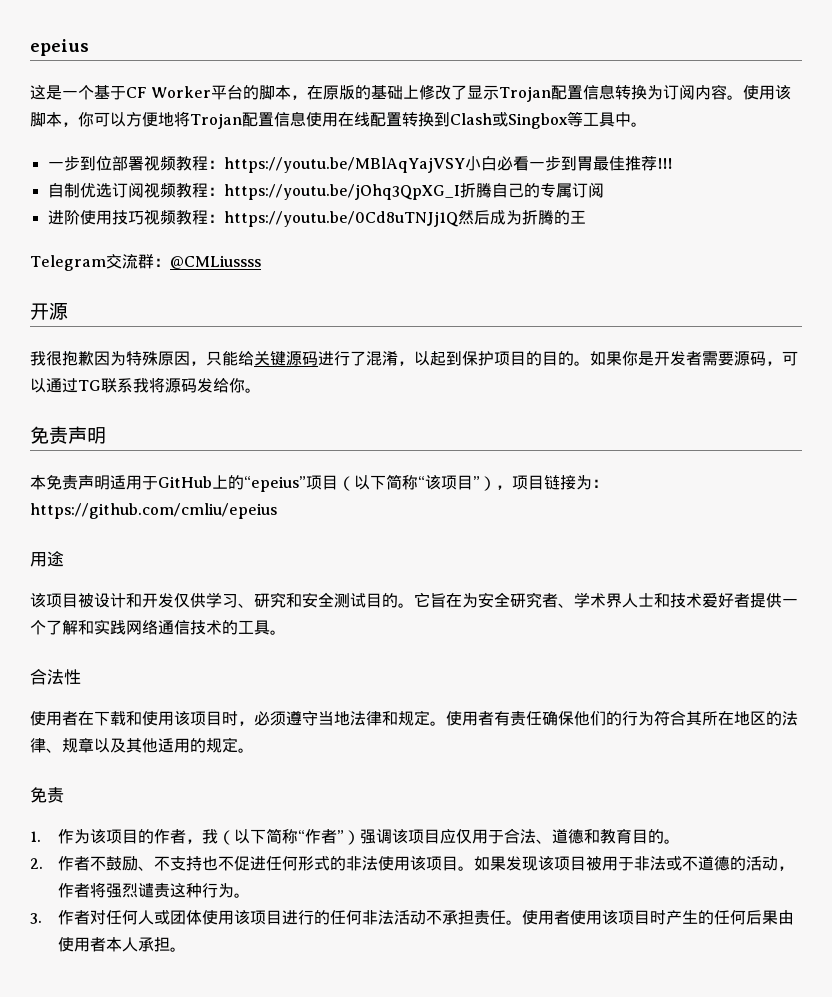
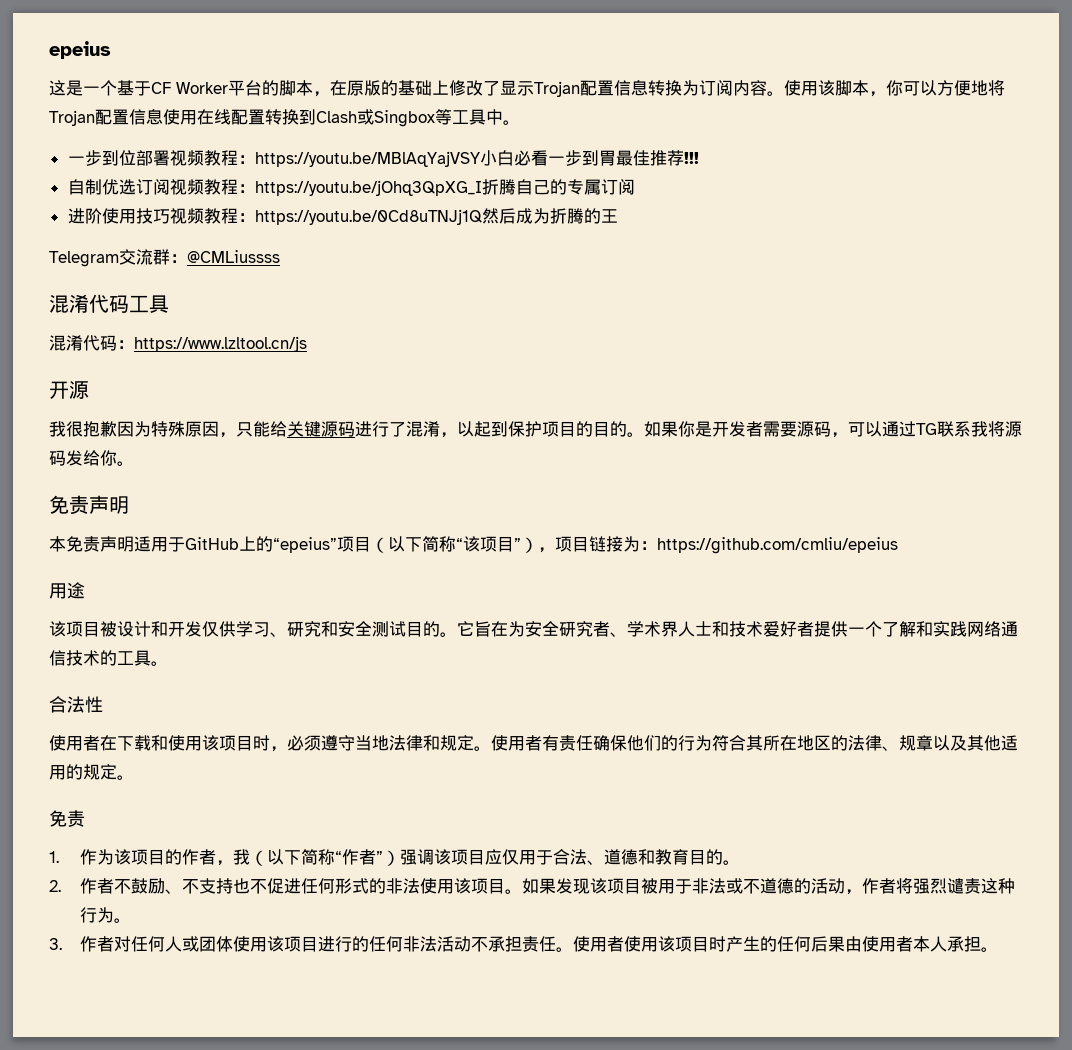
+ 混淆代码工具
+ 混淆代码：https://www.lzltool.cn/js

